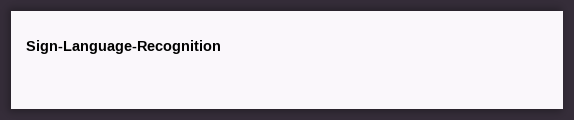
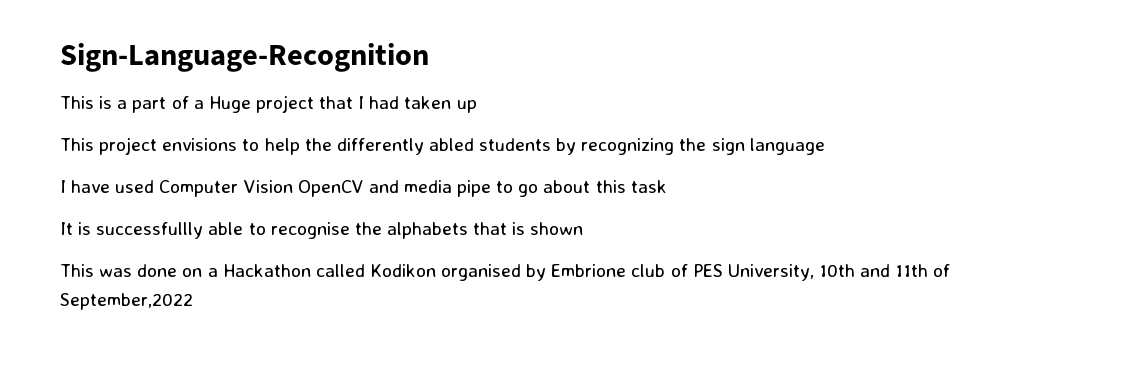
+ This is a part of a Huge project that I had taken up
+ This project envisions to help the differently abled students by recognizing the sign language
+ I have used Computer Vision OpenCV and media pipe to go about this task
+ It is successfullly able to recognise the alphabets that is shown
+ This was done on a Hackathon called Kodikon organised by Embrione club of PES University, 10th and 11th of September,2022

